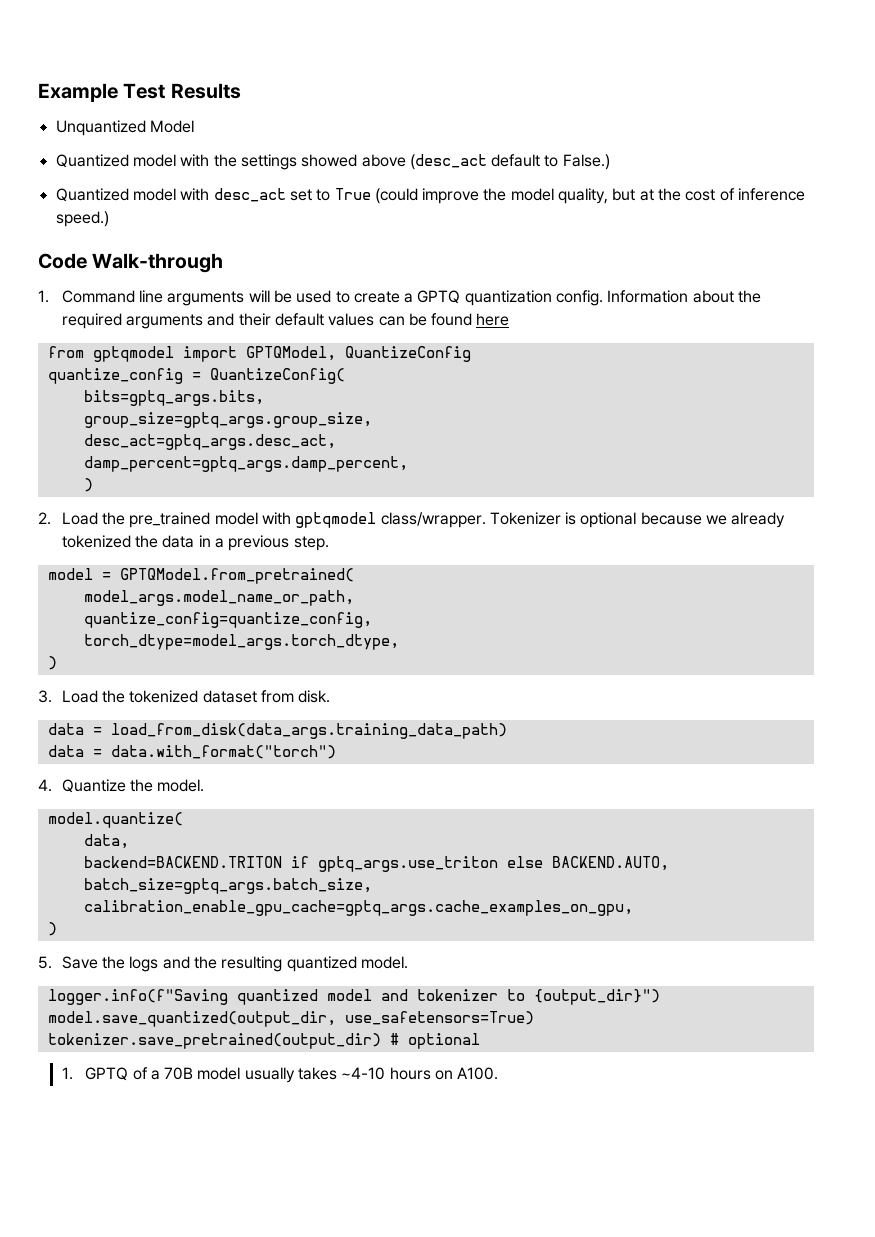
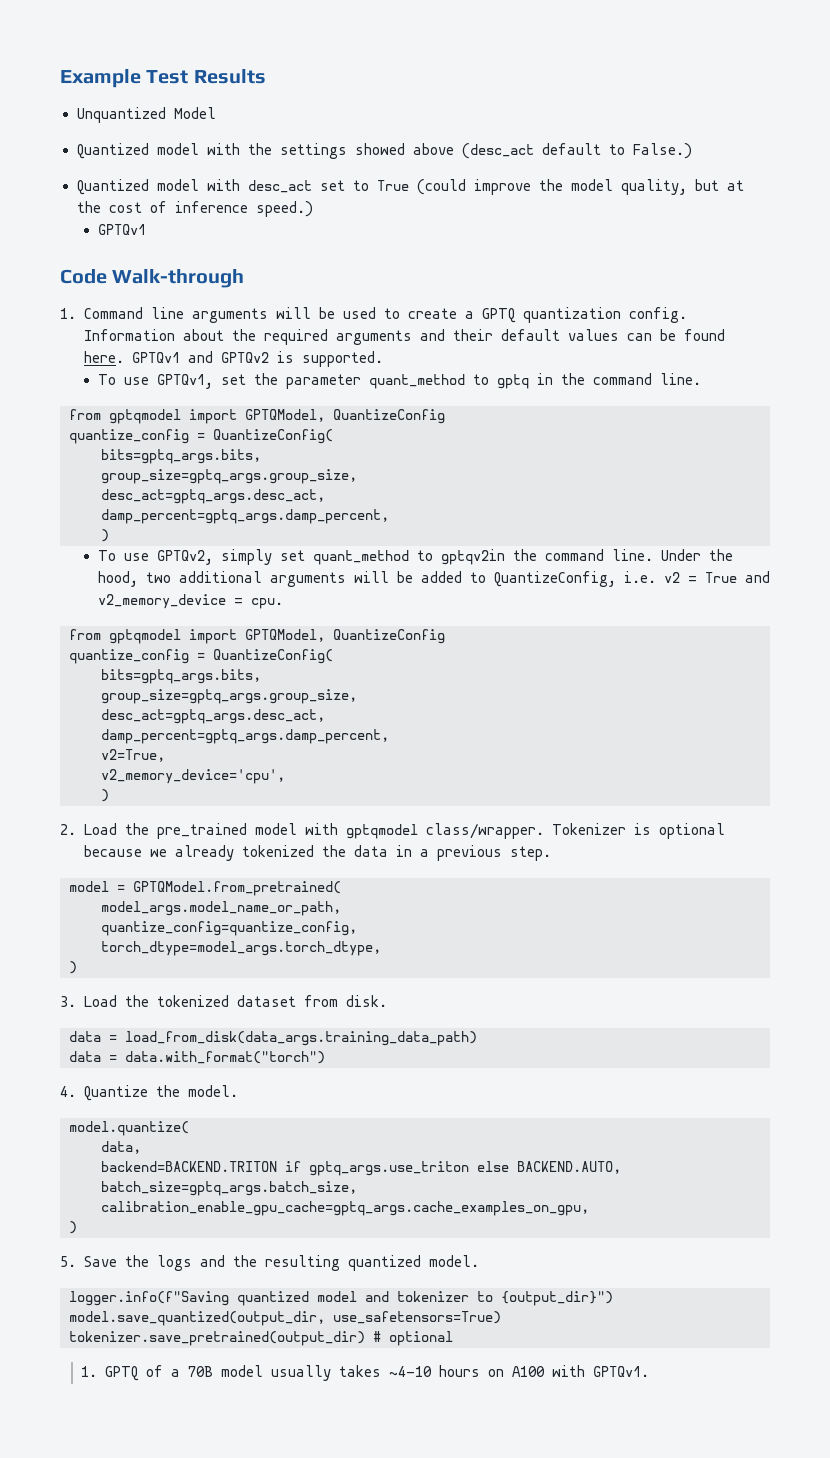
  Quantized model with desc_act set to True (could improve the model quality, but at the cost of inference speed.)
+ GPTQv1
- Information about the required arguments and their default values can be found here
+ Information about the required arguments and their default values can be found here. GPTQv1 and GPTQv2 is supported.
+ To use GPTQv1, set the parameter quant_method to gptq in the command line.
+ To use GPTQv2, simply set quant_method to gptqv2in the command line. Under the hood, two additional arguments will be added to QuantizeConfig, i.e. v2 = True and v2_memory_device = cpu.
+ from gptqmodel import GPTQModel, QuantizeConfig
+ quantize_config = QuantizeConfig(
+ bits=gptq_args.bits,
+ group_size=gptq_args.group_size,
+ desc_act=gptq_args.desc_act,
+ damp_percent=gptq_args.damp_percent,
+ v2=True,
+ v2_memory_device='cpu',
+ )
- 1. GPTQ of a 70B model usually takes ~4-10 hours on A100.
+ 1. GPTQ of a 70B model usually takes ~4-10 hours on A100 with GPTQv1.

